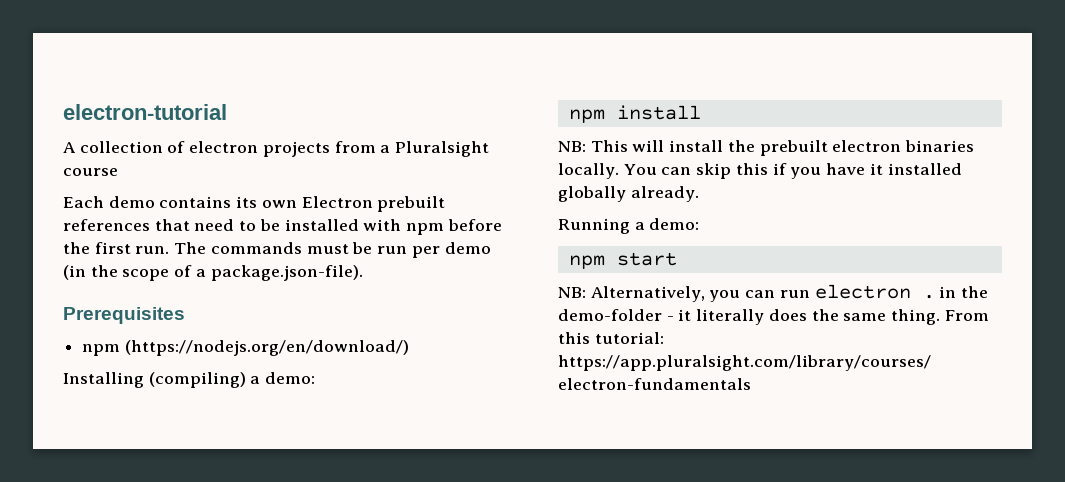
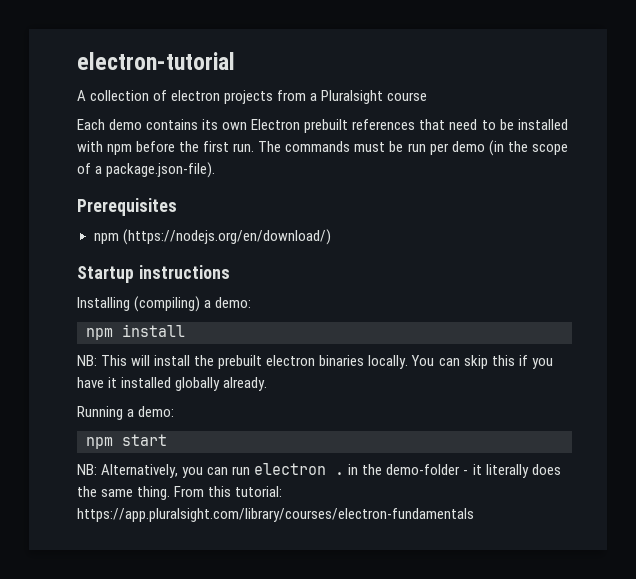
+ Startup instructions

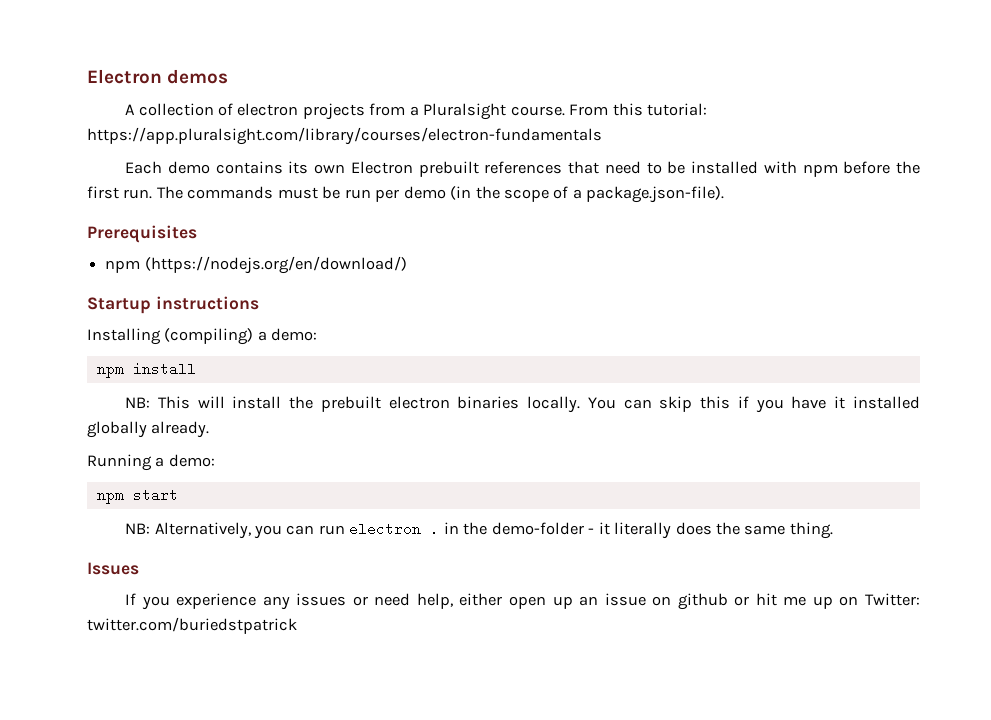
- electron-tutorial
+ Electron demos
- A collection of electron projects from a Pluralsight course
+ A collection of electron projects from a Pluralsight course. From this tutorial: https://app.pluralsight.com/library/courses/electron-fundamentals
- NB: Alternatively, you can run electron . in the demo-folder - it literally does the same thing. From this tutorial: https://app.pluralsight.com/library/courses/electron-fundamentals
+ NB: Alternatively, you can run electron . in the demo-folder - it literally does the same thing.
+ Issues
+ If you experience any issues or need help, either open up an issue on github or hit me up on Twitter: twitter.com/buriedstpatrick

